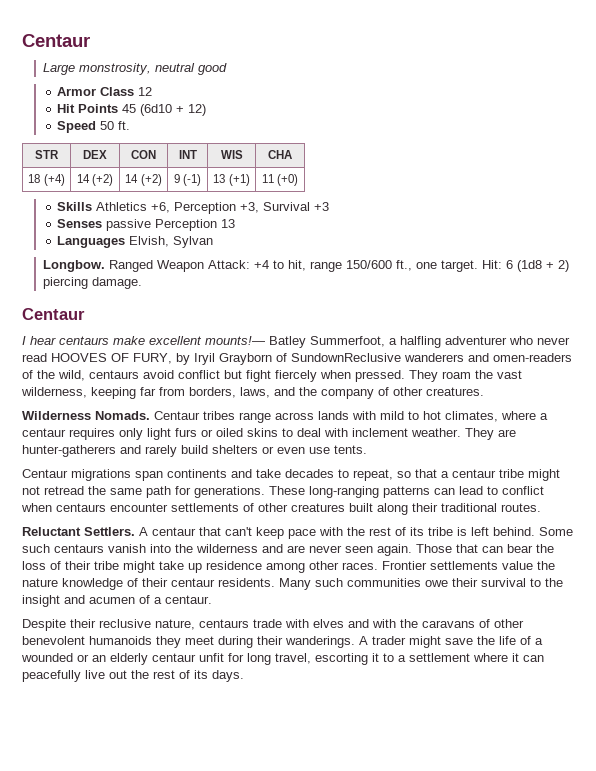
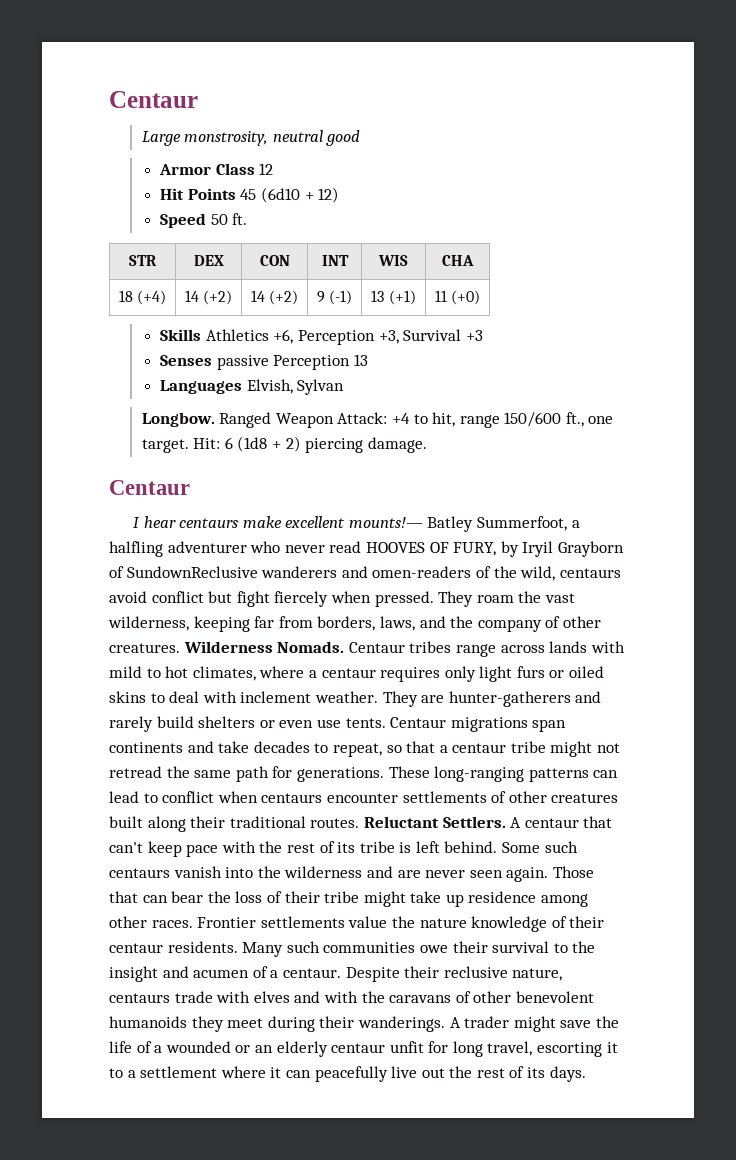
- They roam the vast wilderness, keeping far from borders, laws, and the company of other creatures.
- Wilderness Nomads.
+ They roam the vast wilderness, keeping far from borders, laws, and the company of other creatures. Wilderness Nomads.
- They are hunter-gatherers and rarely build shelters or even use tents.
- Centaur migrations span continents and take decades to repeat, so that a centaur tribe might not retread the same path for generations.
+ They are hunter-gatherers and rarely build shelters or even use tents. Centaur migrations span continents and take decades to repeat, so that a centaur tribe might not retread the same path for generations.
- These long-ranging patterns can lead to conflict when centaurs encounter settlements of other creatures built along their traditional routes.
- Reluctant Settlers.
+ These long-ranging patterns can lead to conflict when centaurs encounter settlements of other creatures built along their traditional routes. Reluctant Settlers.
- Many such communities owe their survival to the insight and acumen of a centaur.
- Despite their reclusive nature, centaurs trade with elves and with the caravans of other benevolent humanoids they meet during their wanderings.
+ Many such communities owe their survival to the insight and acumen of a centaur. Despite their reclusive nature, centaurs trade with elves and with the caravans of other benevolent humanoids they meet during their wanderings.

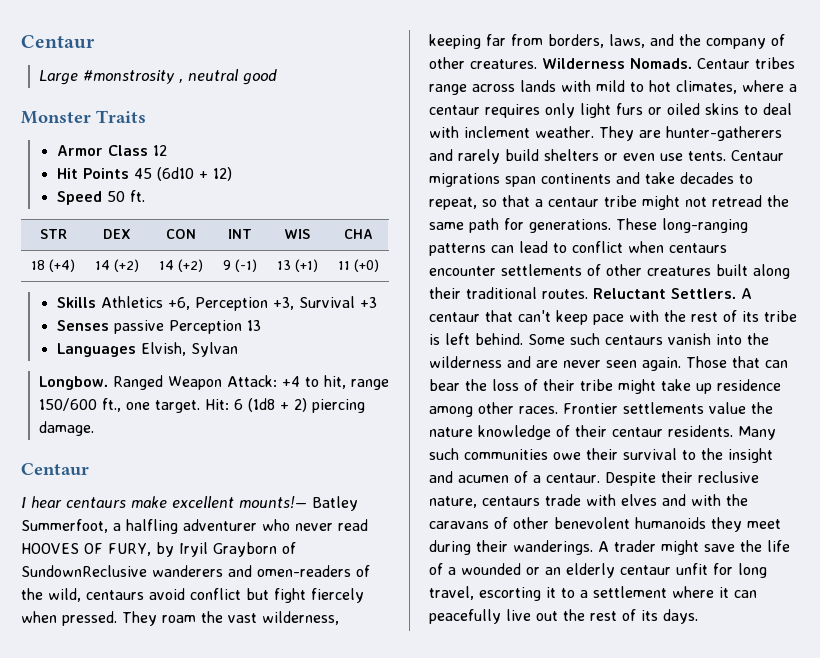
- Large monstrosity, neutral good
+ Large #monstrosity , neutral good
+ Monster Traits

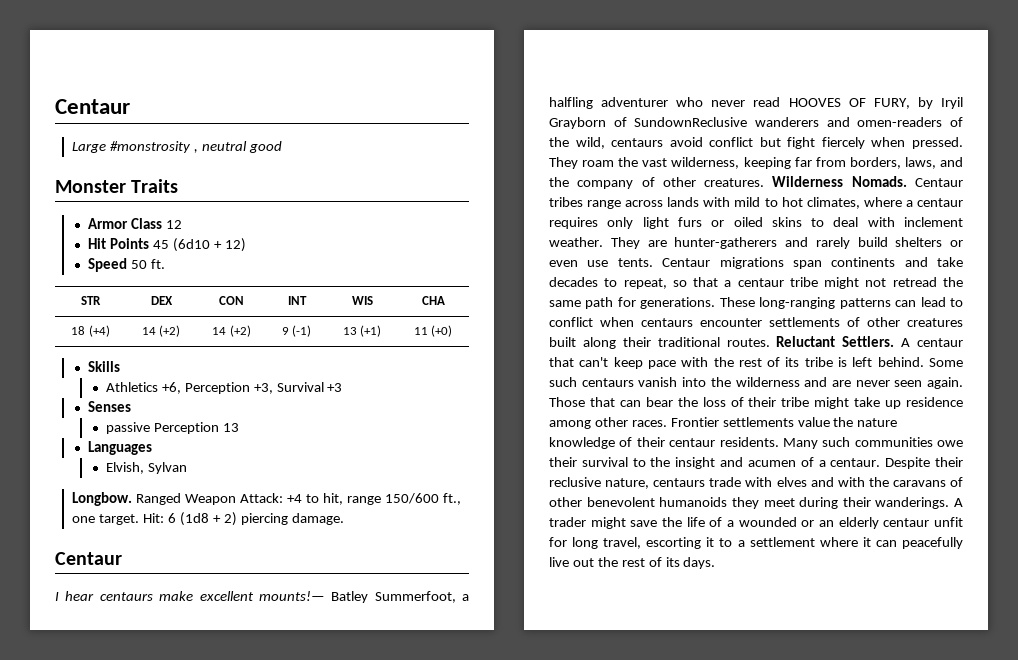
- Skills Athletics +6, Perception +3, Survival +3
+ Skills
+ Athletics +6, Perception +3, Survival +3
- Senses passive Perception 13
+ Senses
+ passive Perception 13
- Languages Elvish, Sylvan
+ Languages
+ Elvish, Sylvan

